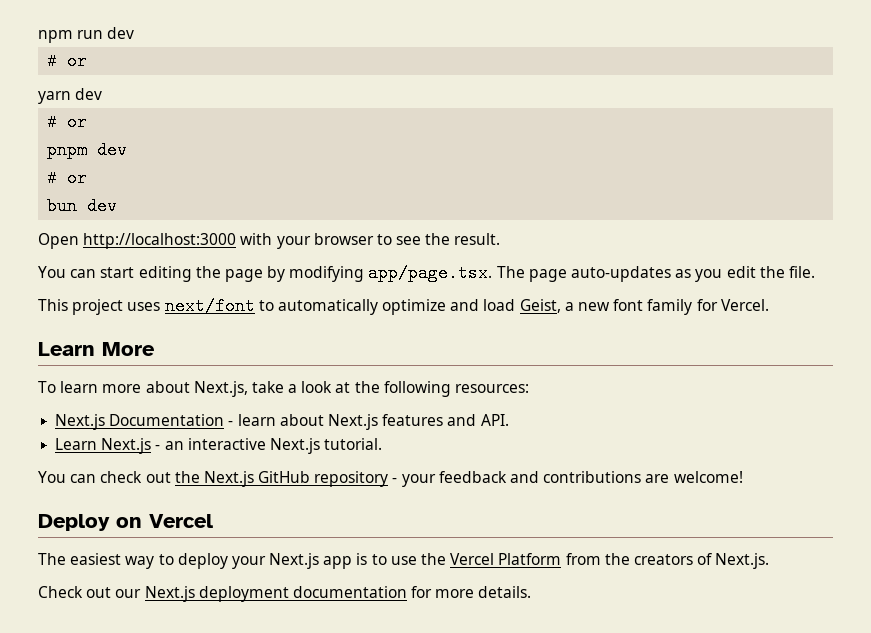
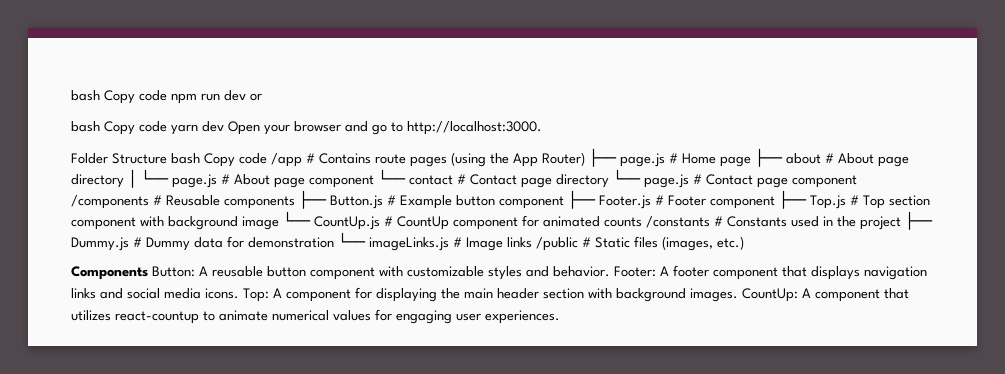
- npm run dev
- # or
- yarn dev
- # or
- pnpm dev
- # or
- bun dev
- Open http://localhost:3000 with your browser to see the result.
- You can start editing the page by modifying app/page.tsx. The page auto-updates as you edit the file.
- This project uses next/font to automatically optimize and load Geist, a new font family for Vercel.
- Learn More
- To learn more about Next.js, take a look at the following resources:
- Next.js Documentation - learn about Next.js features and API.
- Learn Next.js - an interactive Next.js tutorial.
- You can check out the Next.js GitHub repository - your feedback and contributions are welcome!
- Deploy on Vercel
- The easiest way to deploy your Next.js app is to use the Vercel Platform from the creators of Next.js.
- Check out our Next.js deployment documentation for more details.
+ bash Copy code npm run dev or
+ bash Copy code yarn dev Open your browser and go to http://localhost:3000.
+ Folder Structure bash Copy code /app # Contains route pages (using the App Router) ├── page.js # Home page ├── about # About page directory │ └── page.js # About page component └── contact # Contact page directory └── page.js # Contact page component /components # Reusable components ├── Button.js # Example button component ├── Footer.js # Footer component ├── Top.js # Top section component with background image └── CountUp.js # CountUp component for animated counts /constants # Constants used in the project ├── Dummy.js # Dummy data for demonstration └── imageLinks.js # Image links /public # Static files (images, etc.)
+ Components Button: A reusable button component with customizable styles and behavior. Footer: A footer component that displays navigation links and social media icons. Top: A component for displaying the main header section with background images. CountUp: A component that utilizes react-countup to animate numerical values for engaging user experiences.

